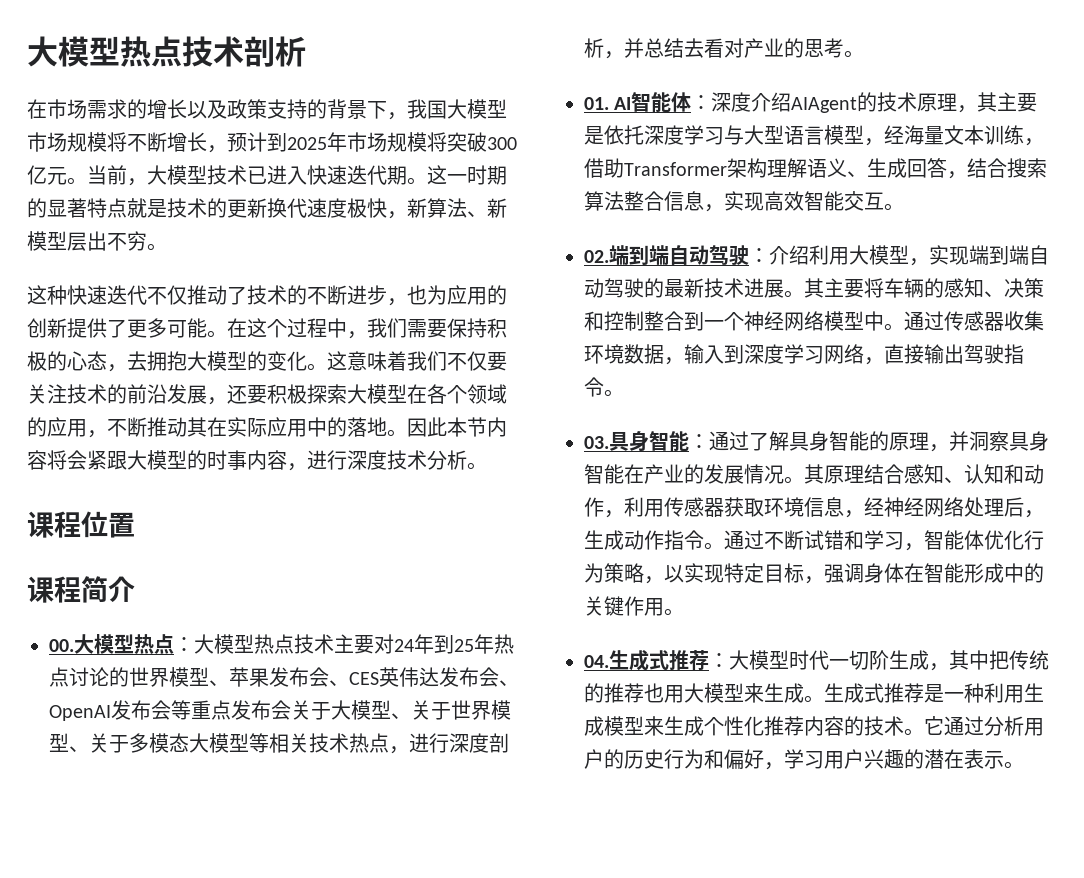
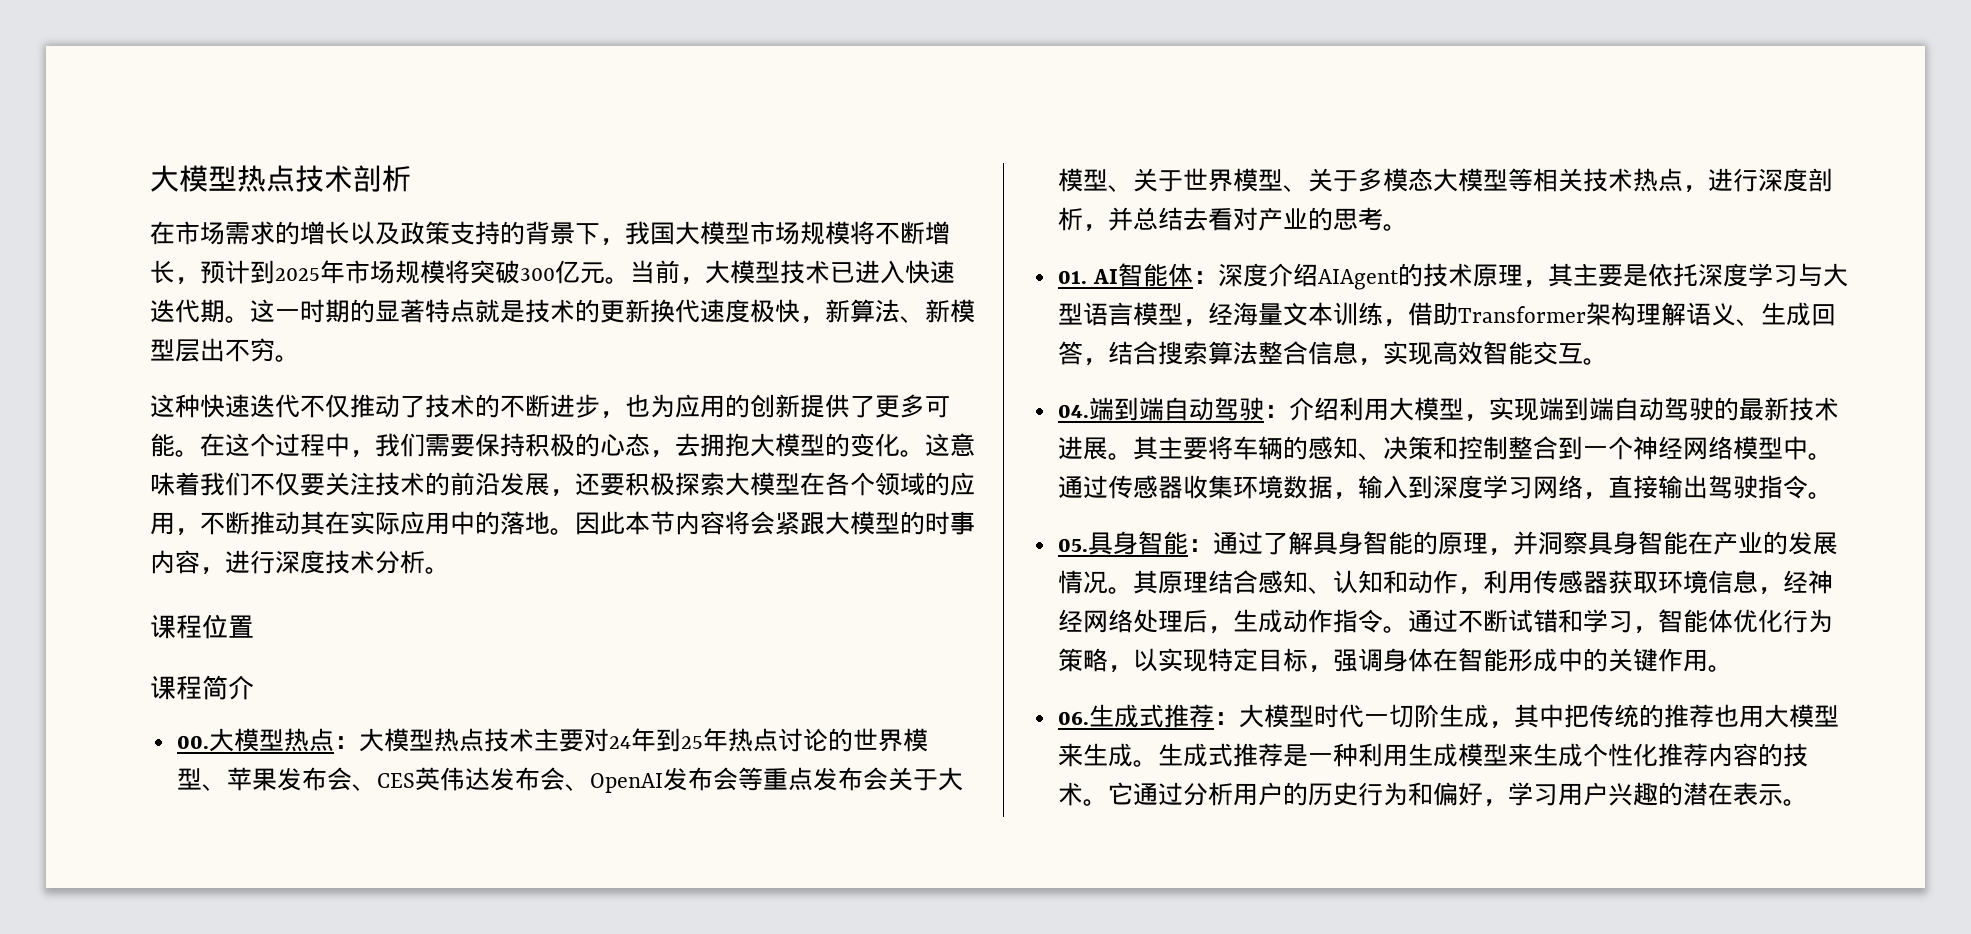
- 02.端到端自动驾驶：介绍利用大模型，实现端到端自动驾驶的最新技术进展。
+ 04.端到端自动驾驶：介绍利用大模型，实现端到端自动驾驶的最新技术进展。
- 03.具身智能：通过了解具身智能的原理，并洞察具身智能在产业的发展情况。
+ 05.具身智能：通过了解具身智能的原理，并洞察具身智能在产业的发展情况。
- 04.生成式推荐：大模型时代一切阶生成，其中把传统的推荐也用大模型来生成。
+ 06.生成式推荐：大模型时代一切阶生成，其中把传统的推荐也用大模型来生成。

